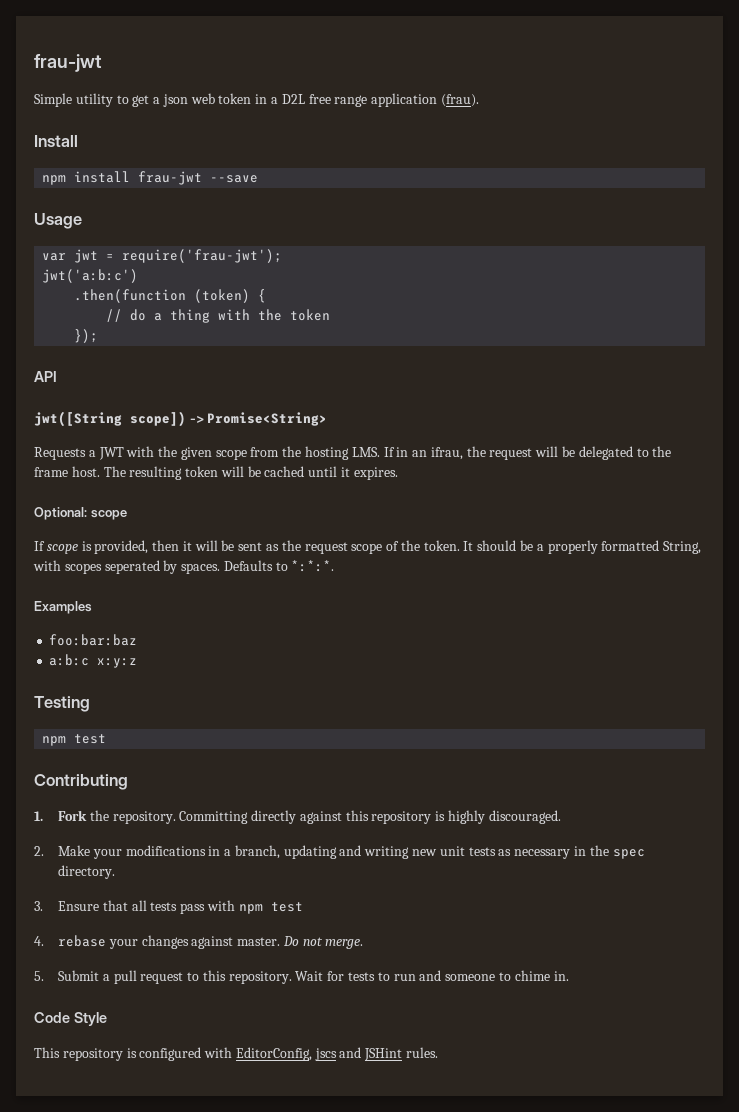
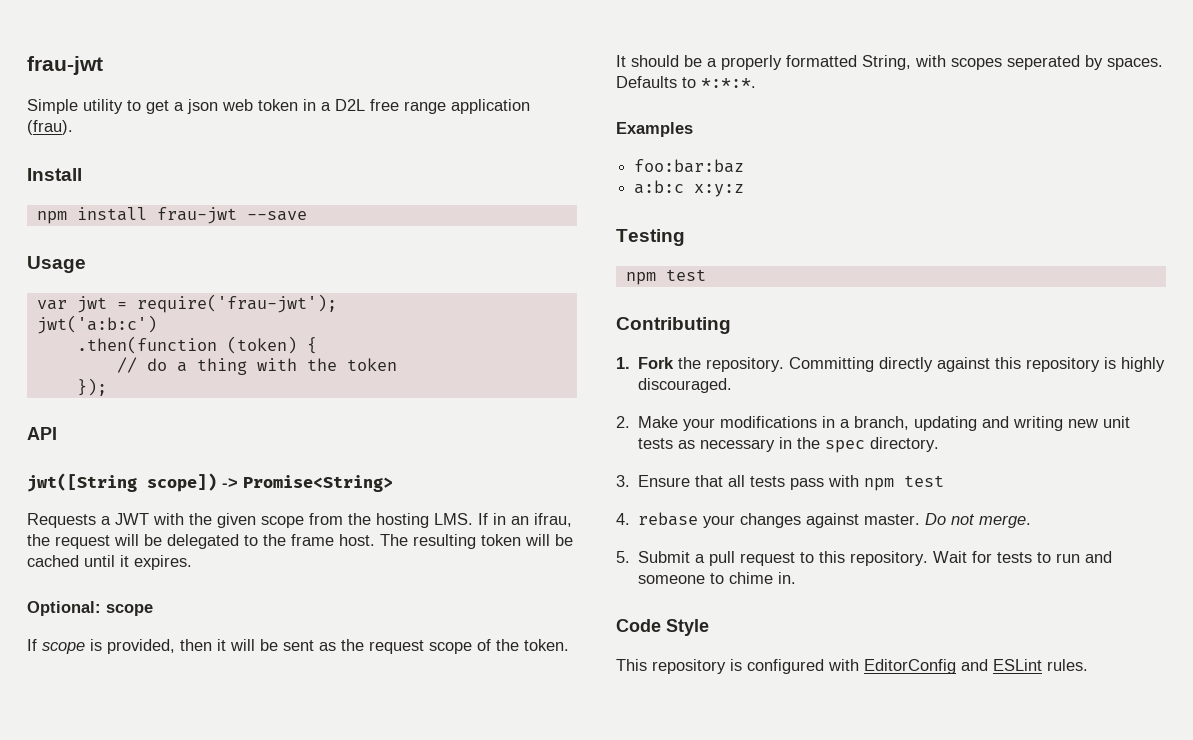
- This repository is configured with EditorConfig, jscs and JSHint rules.
+ This repository is configured with EditorConfig and ESLint rules.

